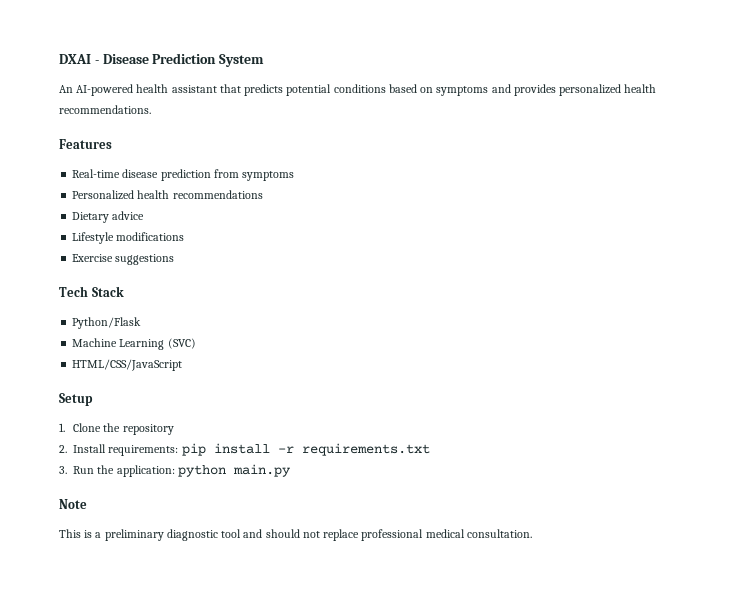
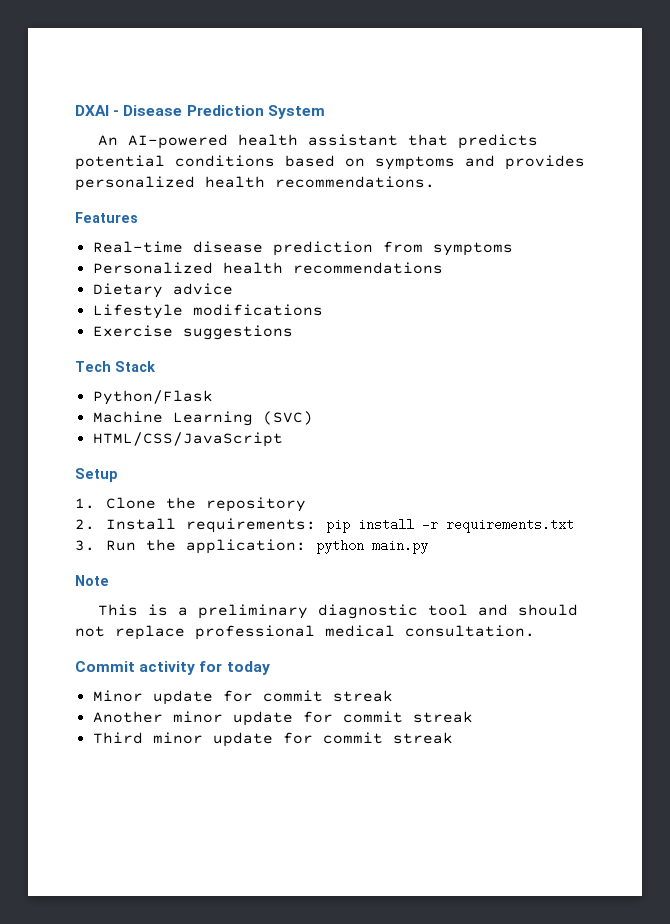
+ Commit activity for today
+ Minor update for commit streak
+ Another minor update for commit streak
+ Third minor update for commit streak

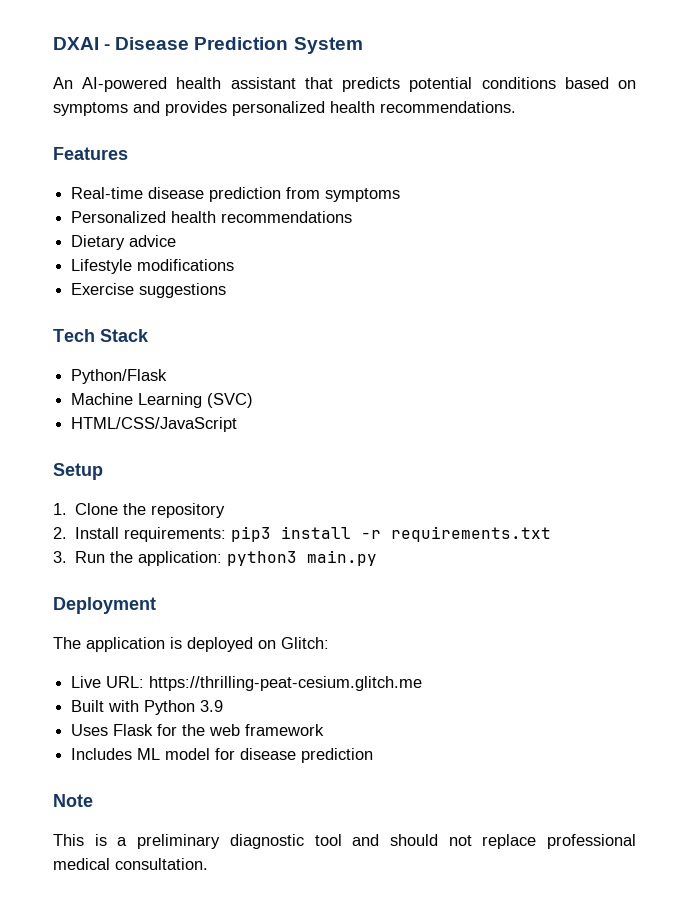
- 2. Install requirements: pip install -r requirements.txt
+ 2. Install requirements: pip3 install -r requirements.txt
- 3. Run the application: python main.py
+ 3. Run the application: python3 main.py
+ Deployment
+ The application is deployed on Glitch:
+ Live URL: https://thrilling-peat-cesium.glitch.me
+ Built with Python 3.9
+ Uses Flask for the web framework
+ Includes ML model for disease prediction
- Commit activity for today
- Minor update for commit streak
- Another minor update for commit streak
- Third minor update for commit streak

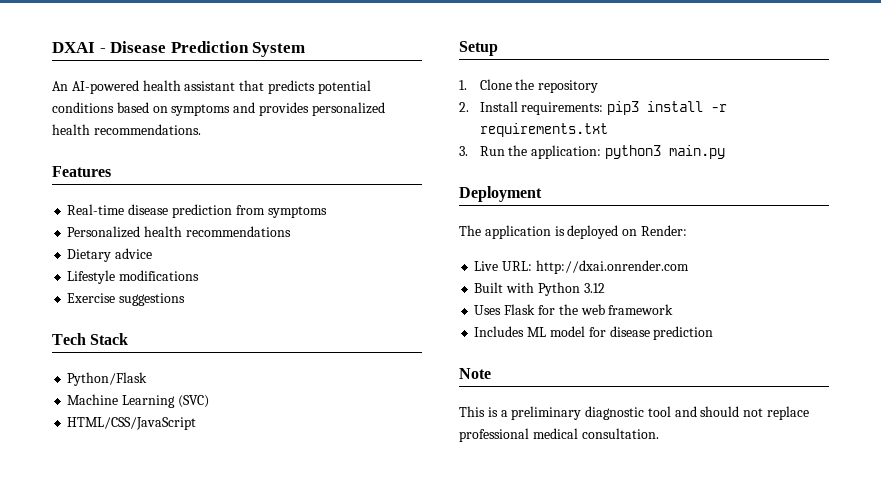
- The application is deployed on Glitch:
+ The application is deployed on Render:
- Live URL: https://thrilling-peat-cesium.glitch.me
+ Live URL: http://dxai.onrender.com
- Built with Python 3.9
+ Built with Python 3.12

